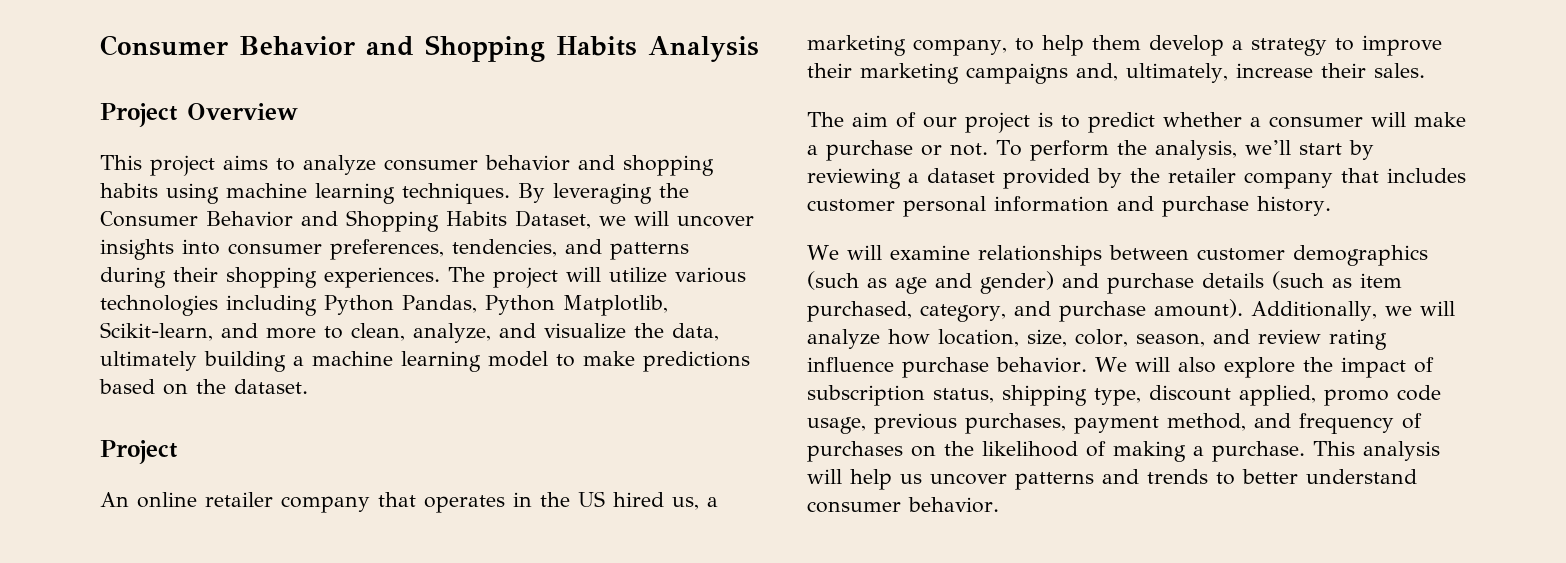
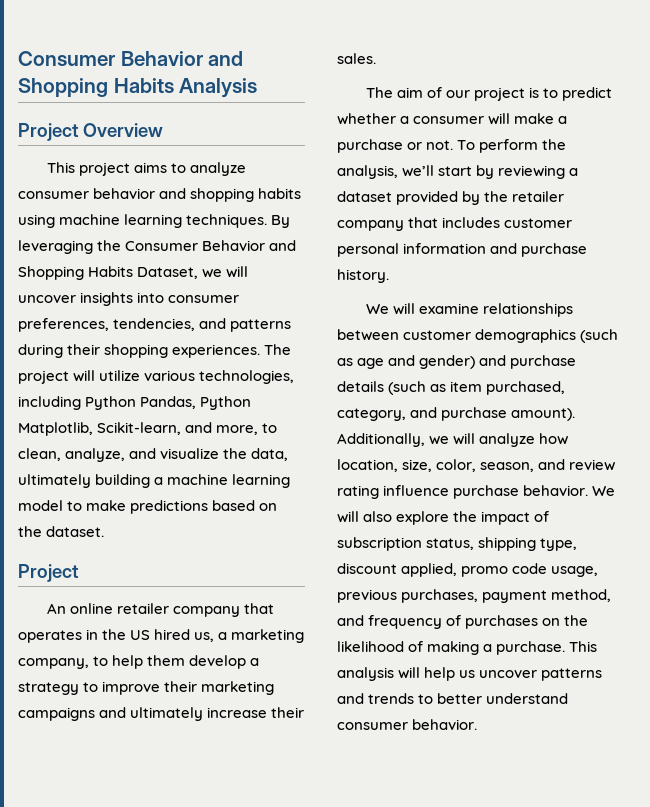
- The project will utilize various technologies including Python Pandas, Python Matplotlib, Scikit-learn, and more to clean, analyze, and visualize the data, ultimately building a machine learning model to make predictions based on the dataset.
+ The project will utilize various technologies, including Python Pandas, Python Matplotlib, Scikit-learn, and more, to clean, analyze, and visualize the data, ultimately building a machine learning model to make predictions based on the dataset.
- An online retailer company that operates in the US hired us, a marketing company, to help them develop a strategy to improve their marketing campaigns and, ultimately, increase their sales.
+ An online retailer company that operates in the US hired us, a marketing company, to help them develop a strategy to improve their marketing campaigns and ultimately increase their sales.

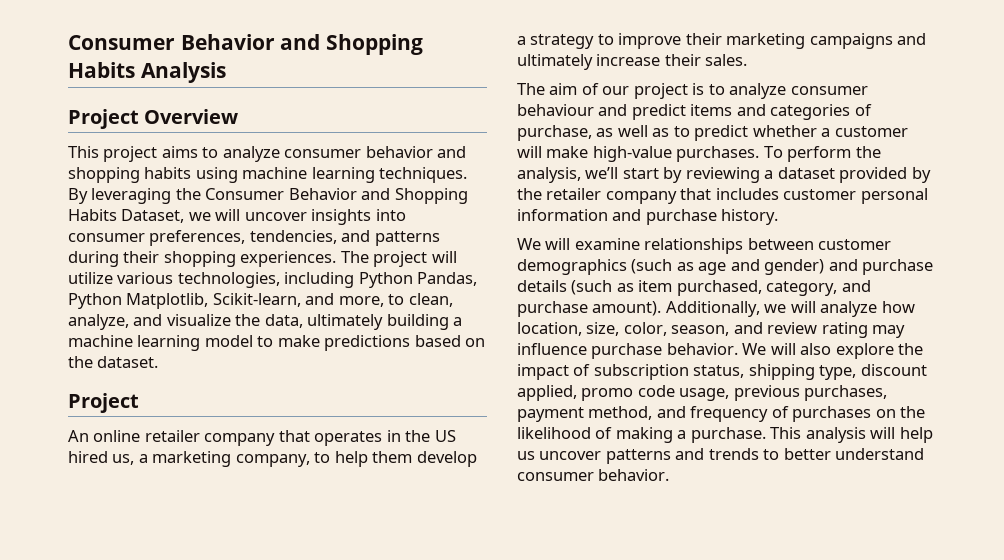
- The aim of our project is to predict whether a consumer will make a purchase or not.
+ The aim of our project is to analyze consumer behaviour and predict items and categories of purchase, as well as to predict whether a customer will make high-value purchases.
- Additionally, we will analyze how location, size, color, season, and review rating influence purchase behavior.
+ Additionally, we will analyze how location, size, color, season, and review rating may influence purchase behavior.

